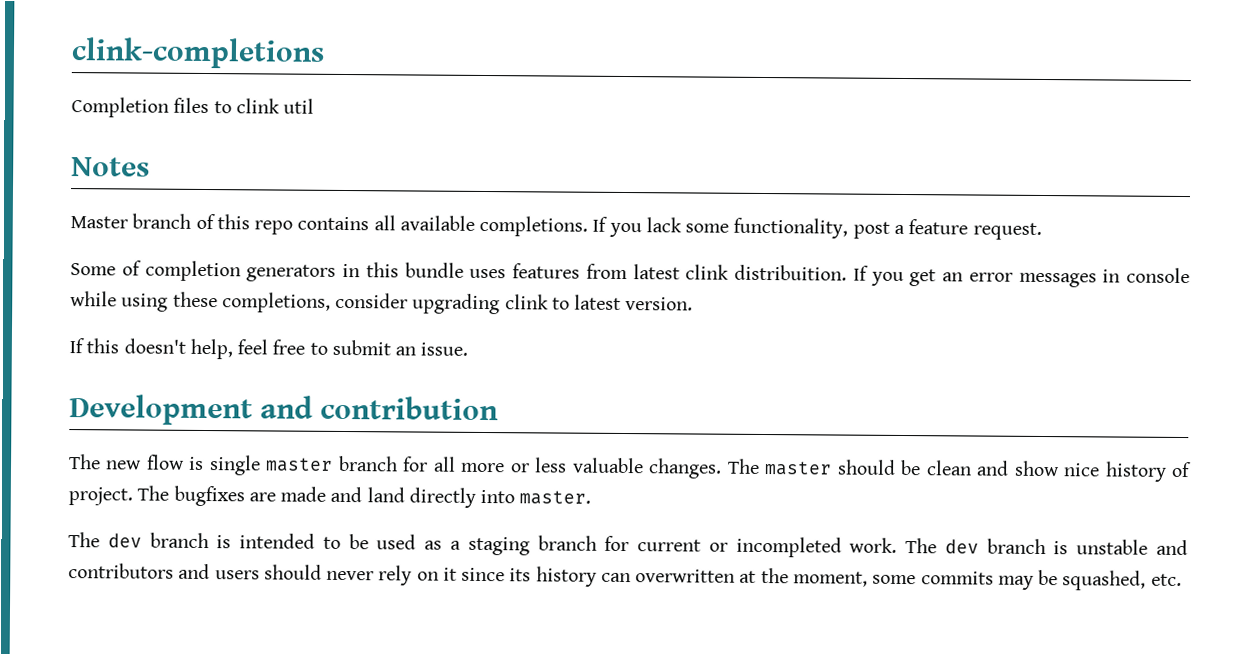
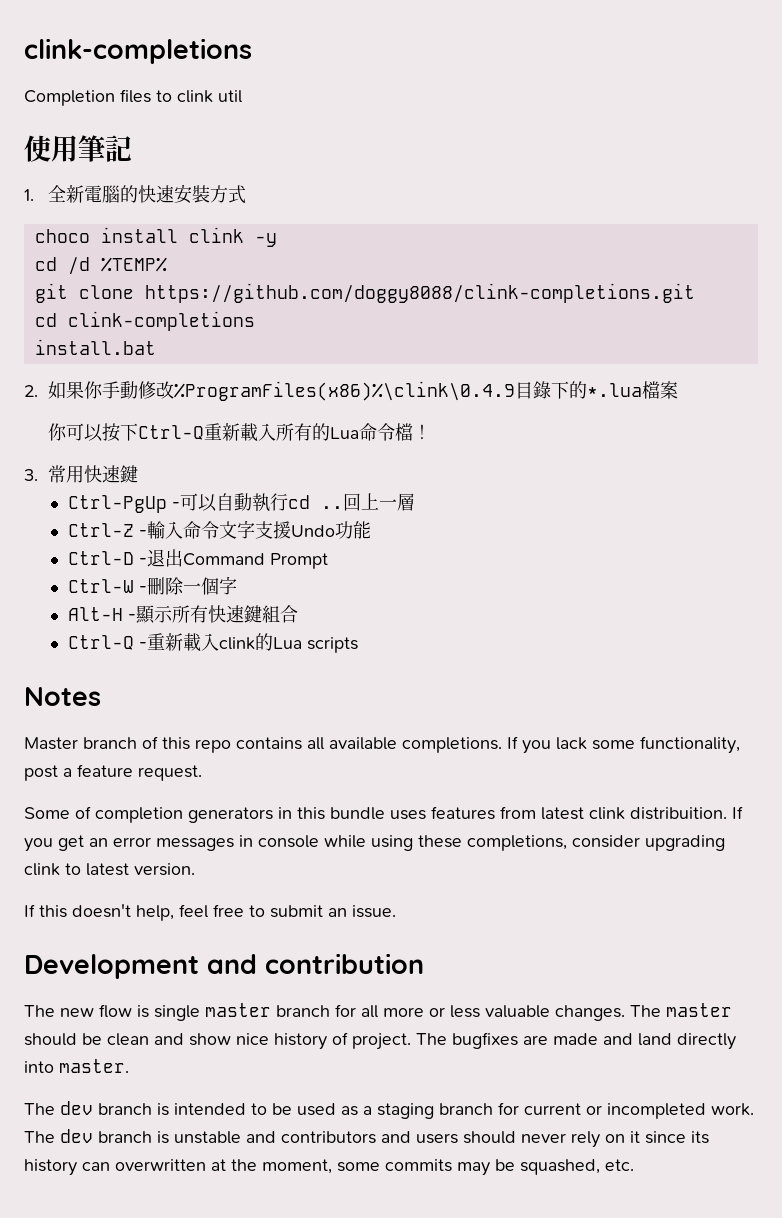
+ 使用筆記
+ 1.全新電腦的快速安裝方式
+ choco install clink -y
+ cd /d %TEMP%
+ git clone https://github.com/doggy8088/clink-completions.git
+ cd clink-completions
+ install.bat
+ 2.如果你手動修改%ProgramFiles(x86)%\clink\0.4.9目錄下的*.lua檔案
+ 你可以按下Ctrl-Q重新載入所有的Lua命令檔！
+ 3.常用快速鍵
+ Ctrl-PgUp -可以自動執行cd ..回上一層
+ Ctrl-Z -輸入命令文字支援Undo功能
+ Ctrl-D -退出Command Prompt
+ Ctrl-W -刪除一個字
+ Alt-H -顯示所有快速鍵組合
+ Ctrl-Q -重新載入clink的Lua scripts

